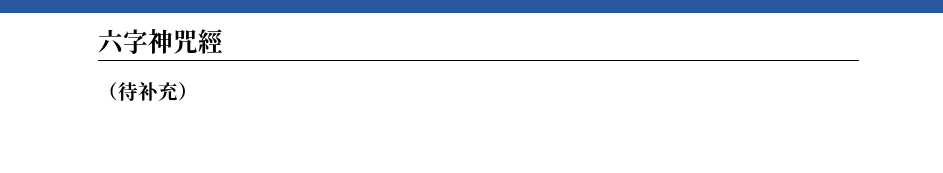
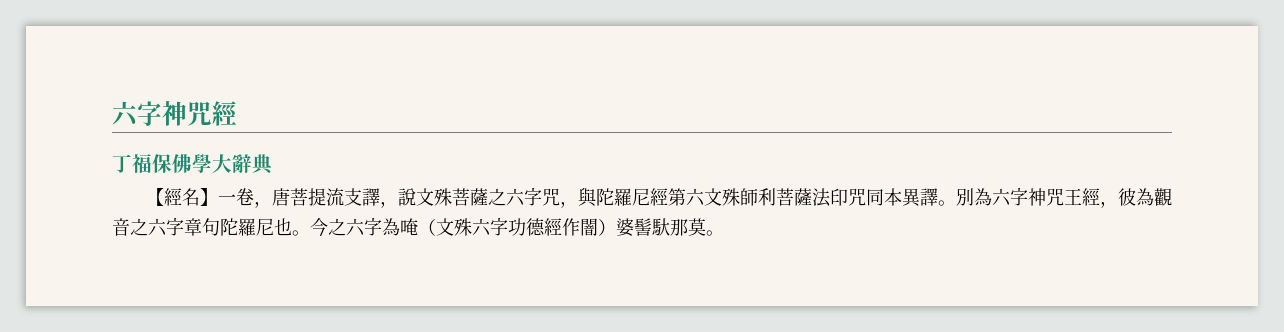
- （待补充）
+ 丁福保佛學大辭典
+ 【經名】一卷，唐菩提流支譯，說文殊菩薩之六字咒，與陀羅尼經第六文殊師利菩薩法印咒同本異譯。別為六字神咒王經，彼為觀音之六字章句陀羅尼也。今之六字為唵（文殊六字功德經作闇）婆髻馱那莫。

